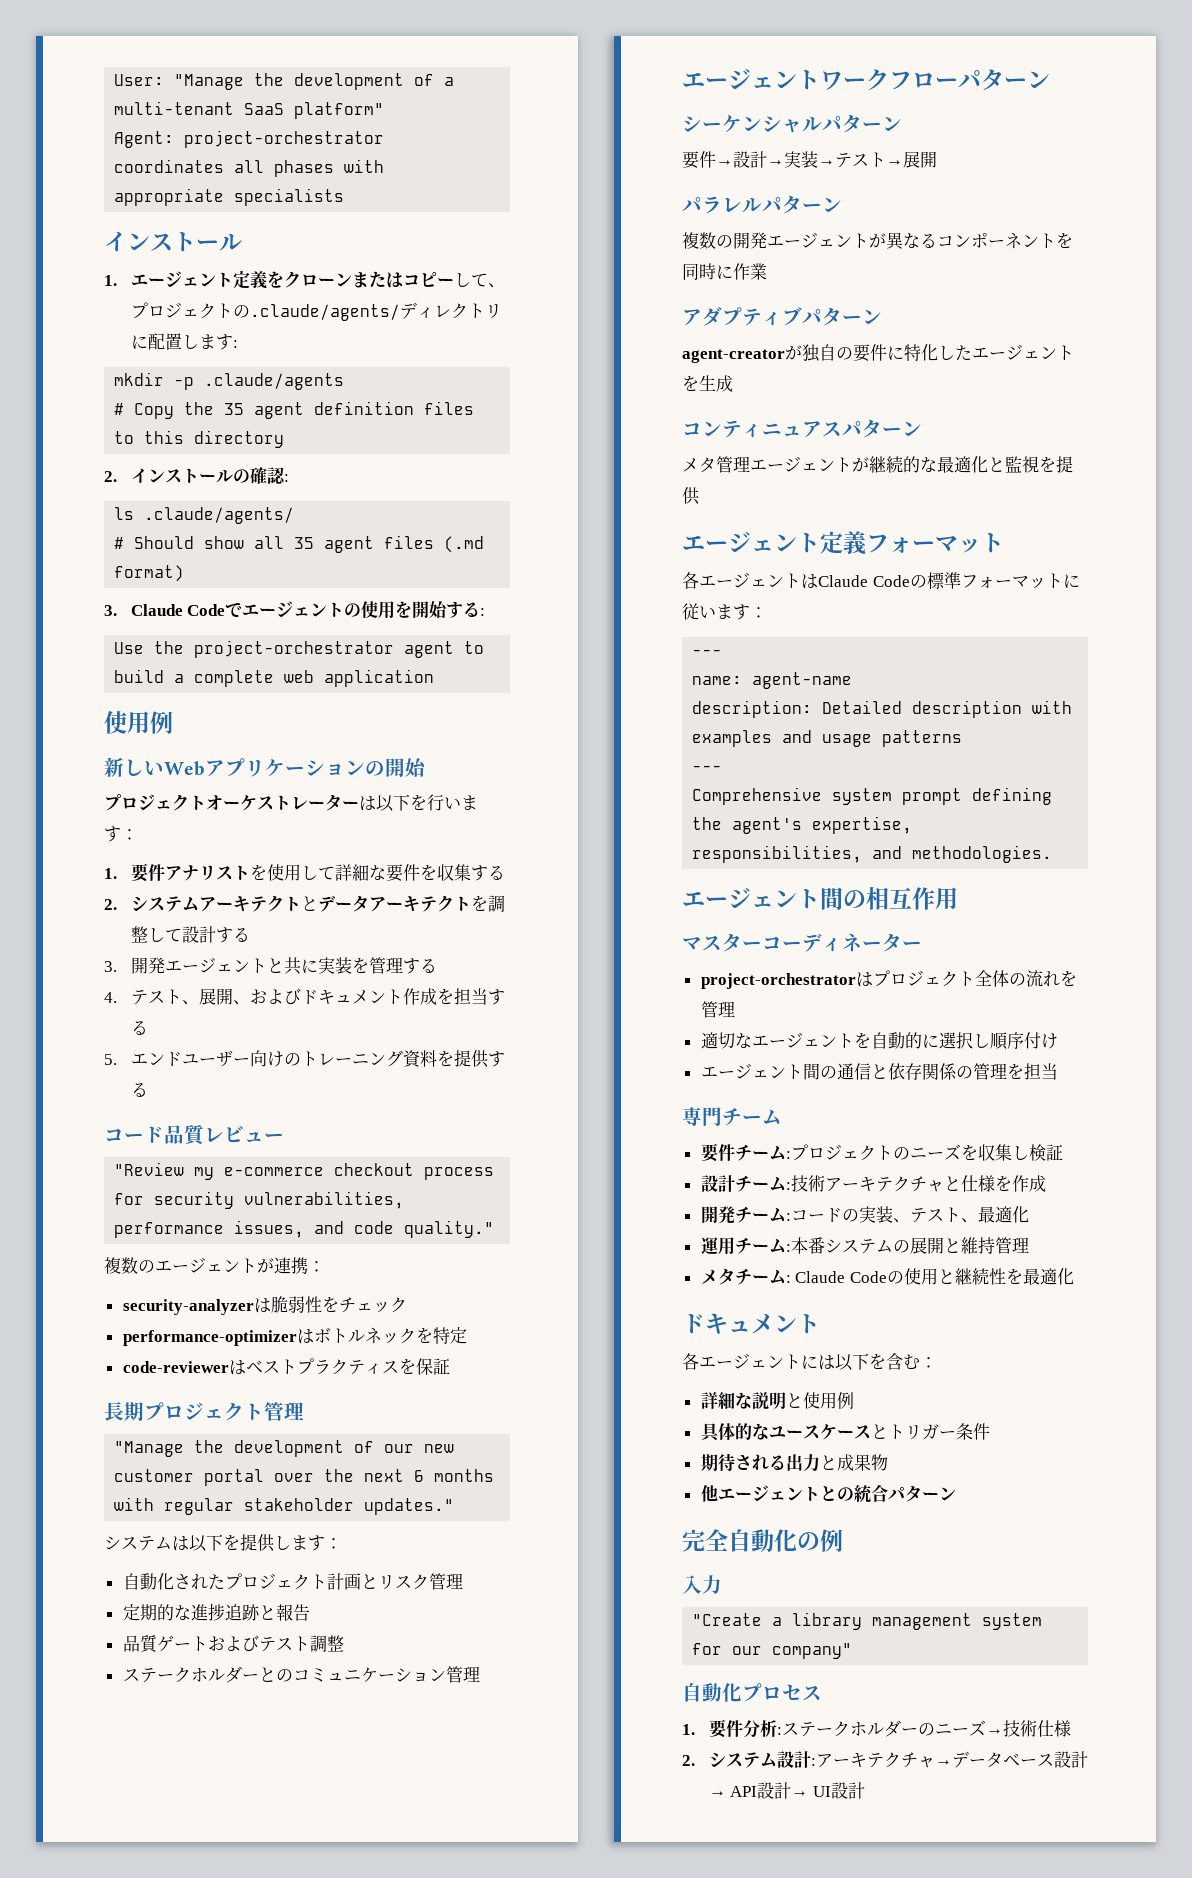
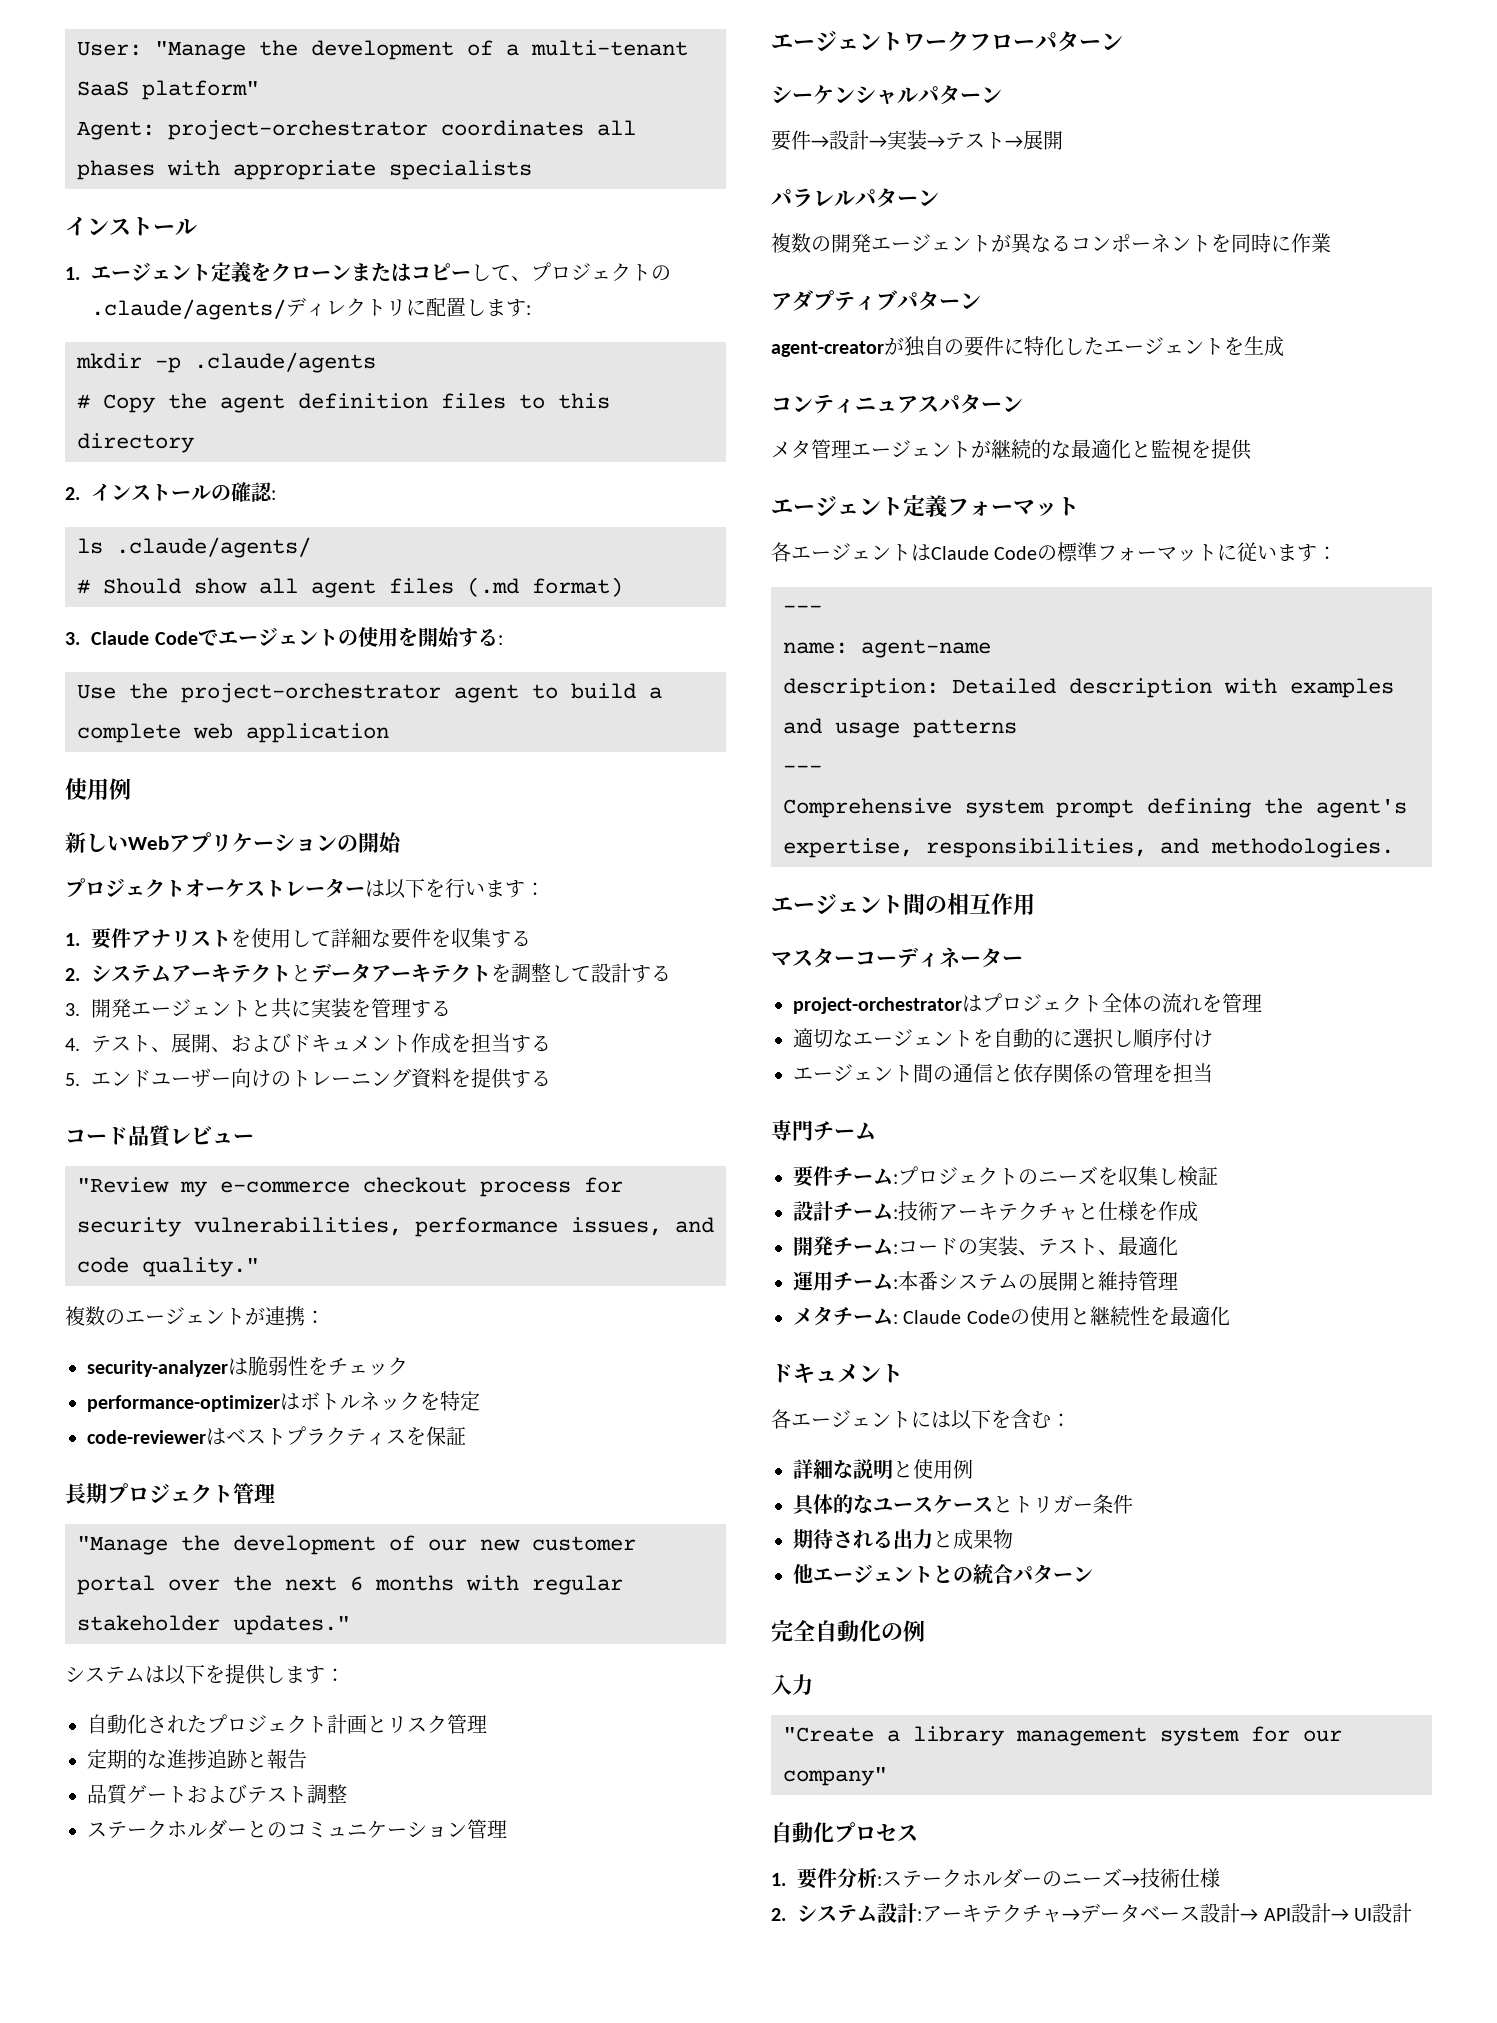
- # Copy the 35 agent definition files to this directory
+ # Copy the agent definition files to this directory
- # Should show all 35 agent files (.md format)
+ # Should show all agent files (.md format)

